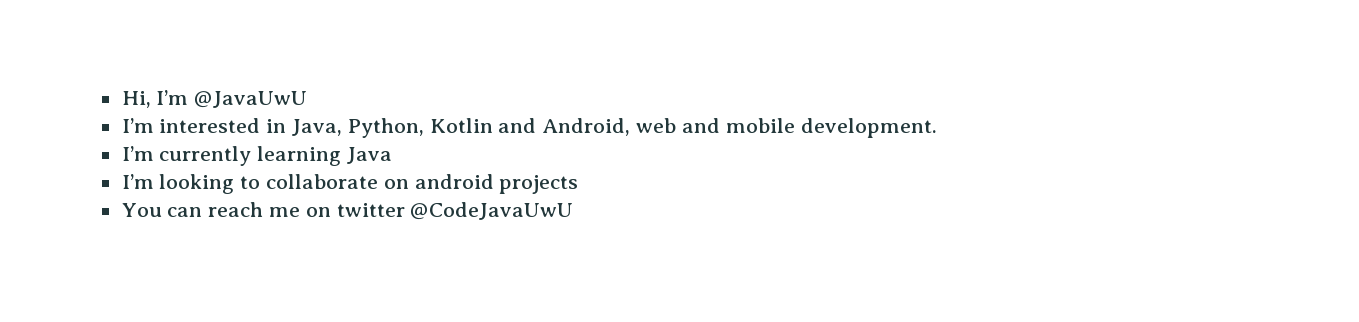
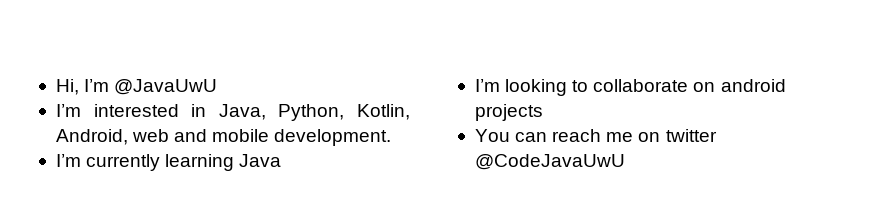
- I’m interested in Java, Python, Kotlin and Android, web and mobile development.
+ I’m interested in Java, Python, Kotlin, Android, web and mobile development.

